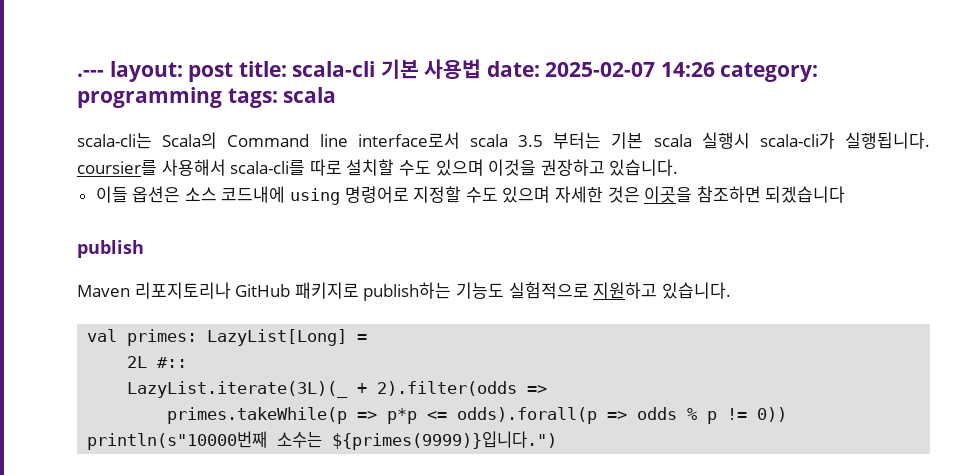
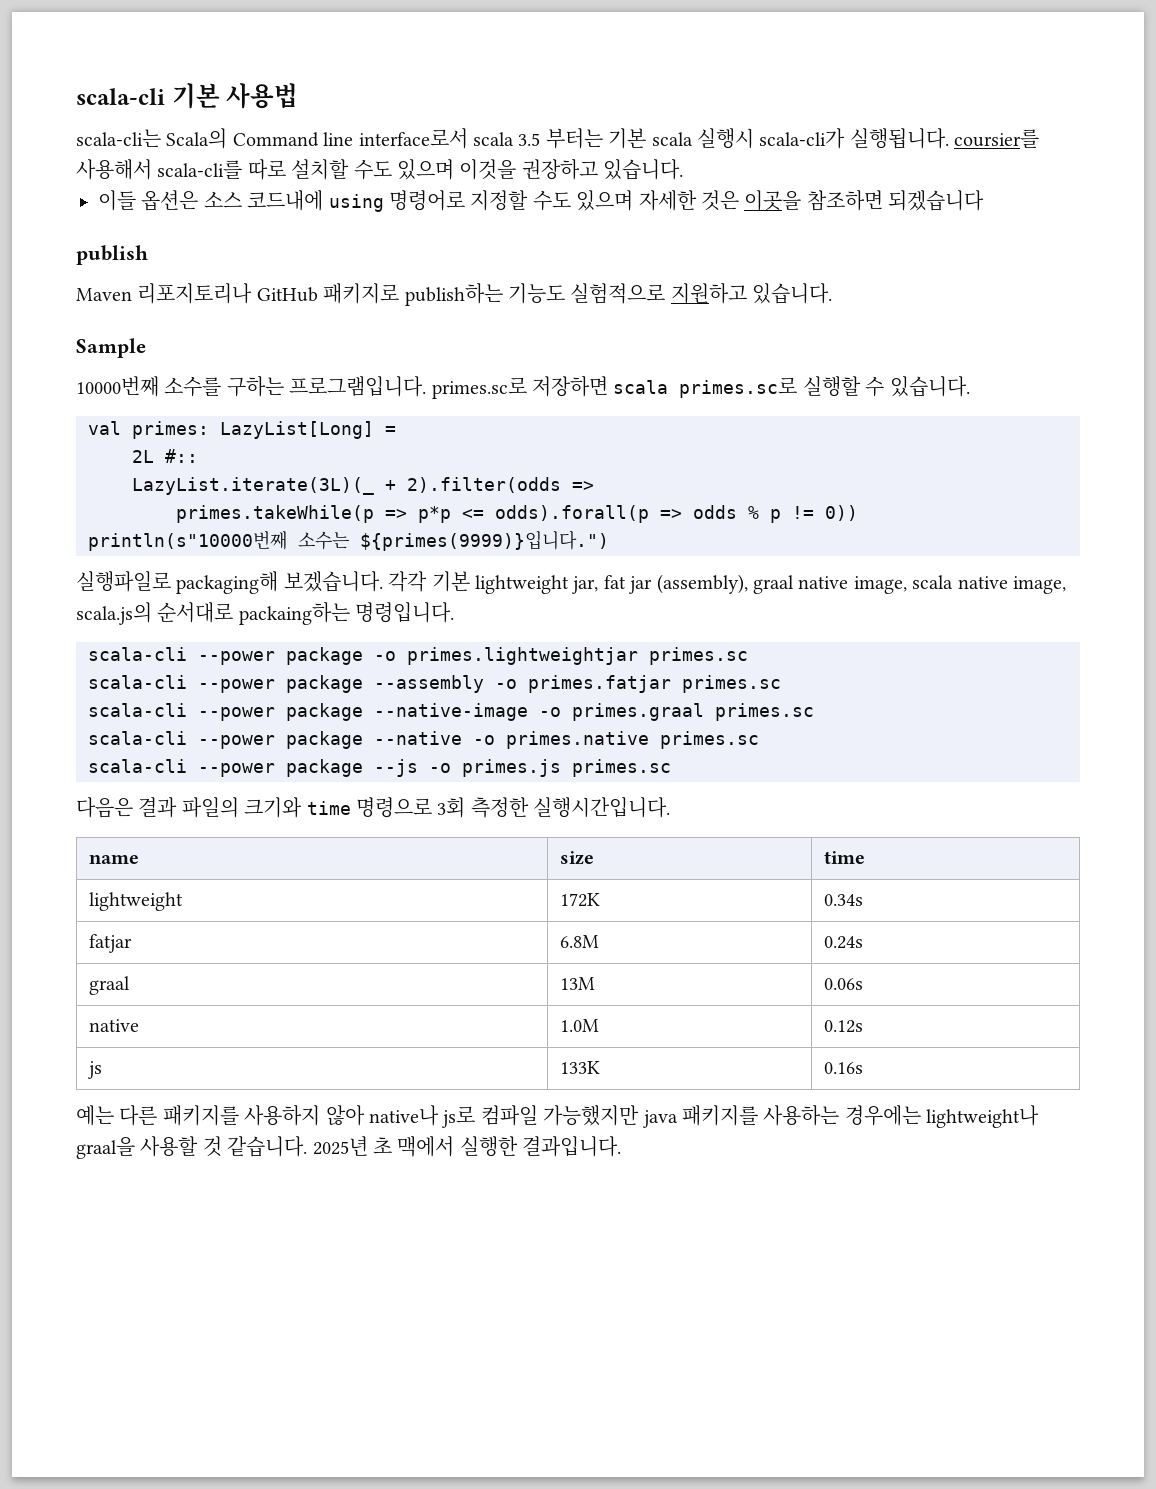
- .--- layout: post title: scala-cli 기본 사용법 date: 2025-02-07 14:26 category: programming tags: scala
+ scala-cli 기본 사용법
+ Sample
+ 10000번째 소수를 구하는 프로그램입니다. primes.sc로 저장하면 scala primes.sc로 실행할 수 있습니다.
+ 실행파일로 packaging해 보겠습니다. 각각 기본 lightweight jar, fat jar (assembly), graal native image, scala native image, scala.js의 순서대로 packaing하는 명령입니다.
+ scala-cli --power package -o primes.lightweightjar primes.sc
+ scala-cli --power package --assembly -o primes.fatjar primes.sc
+ scala-cli --power package --native-image -o primes.graal primes.sc
+ scala-cli --power package --native -o primes.native primes.sc
+ scala-cli --power package --js -o primes.js primes.sc
+ 다음은 결과 파일의 크기와 time 명령으로 3회 측정한 실행시간입니다.
+ name | size | time
+ lightweight | 172K | 0.34s
+ fatjar | 6.8M | 0.24s
+ graal | 13M | 0.06s
+ native | 1.0M | 0.12s
+ js | 133K | 0.16s
+ 예는 다른 패키지를 사용하지 않아 native나 js로 컴파일 가능했지만 java 패키지를 사용하는 경우에는 lightweight나 graal을 사용할 것 같습니다. 2025년 초 맥에서 실행한 결과입니다.

